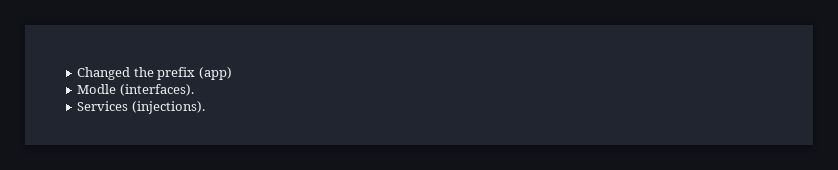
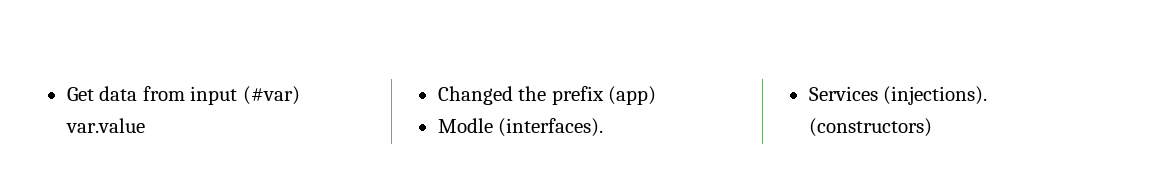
+ Get data from input (#var) var.value
+ (constructors)

